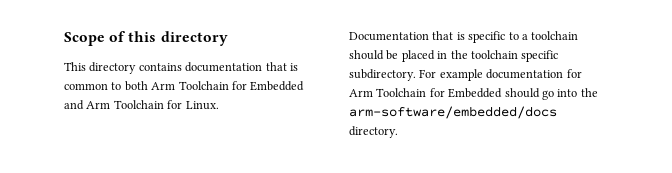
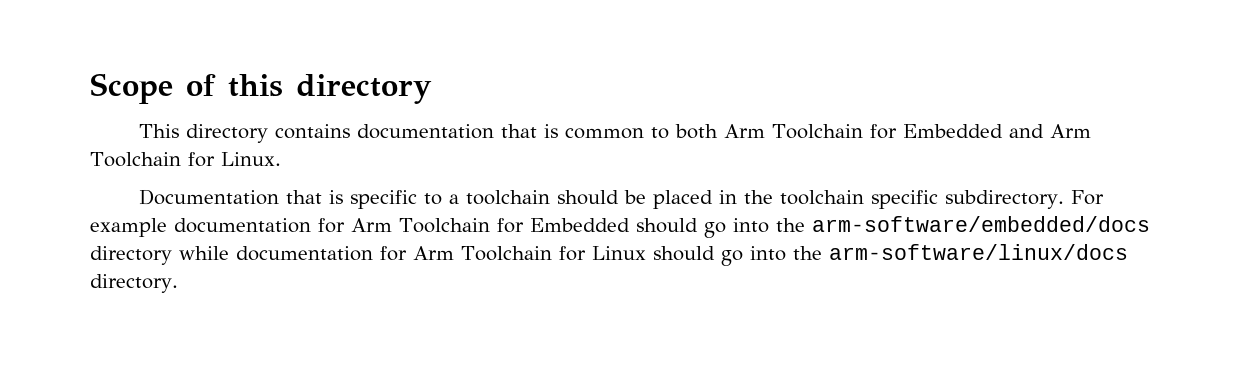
- For example documentation for Arm Toolchain for Embedded should go into the arm-software/embedded/docs directory.
+ For example documentation for Arm Toolchain for Embedded should go into the arm-software/embedded/docs directory while documentation for Arm Toolchain for Linux should go into the arm-software/linux/docs directory.

